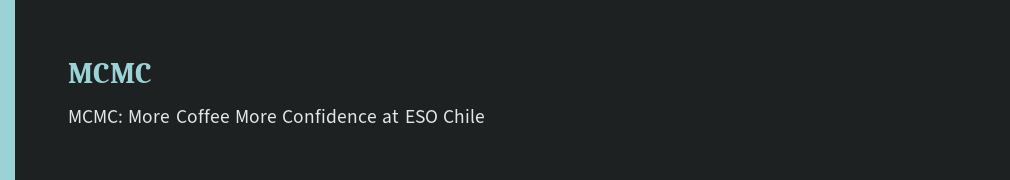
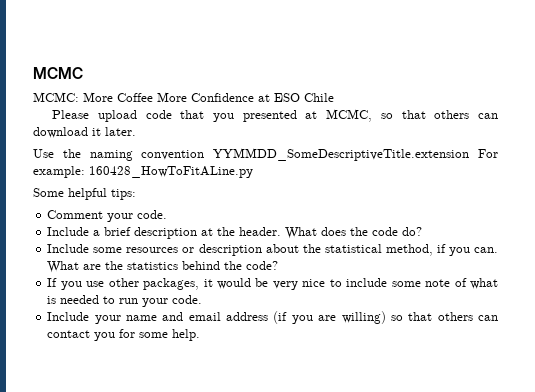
+ Please upload code that you presented at MCMC, so that others can download it later.
+ Use the naming convention YYMMDD_SomeDescriptiveTitle.extension For example: 160428_HowToFitALine.py
+ Some helpful tips:
+ Comment your code.
+ Include a brief description at the header. What does the code do?
+ Include some resources or description about the statistical method, if you can. What are the statistics behind the code?
+ If you use other packages, it would be very nice to include some note of what is needed to run your code.
+ Include your name and email address (if you are willing) so that others can contact you for some help.

